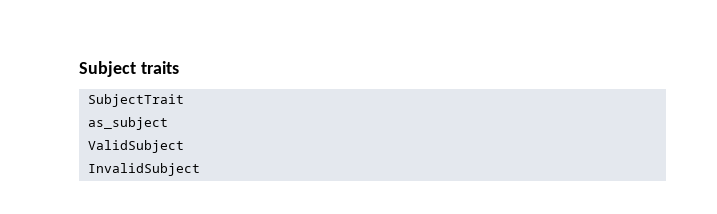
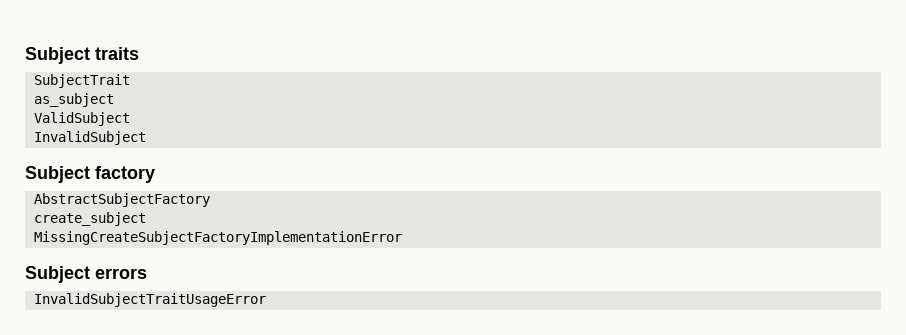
+ Subject factory
+ AbstractSubjectFactory
+ create_subject
+ MissingCreateSubjectFactoryImplementationError
+ Subject errors
+ InvalidSubjectTraitUsageError

